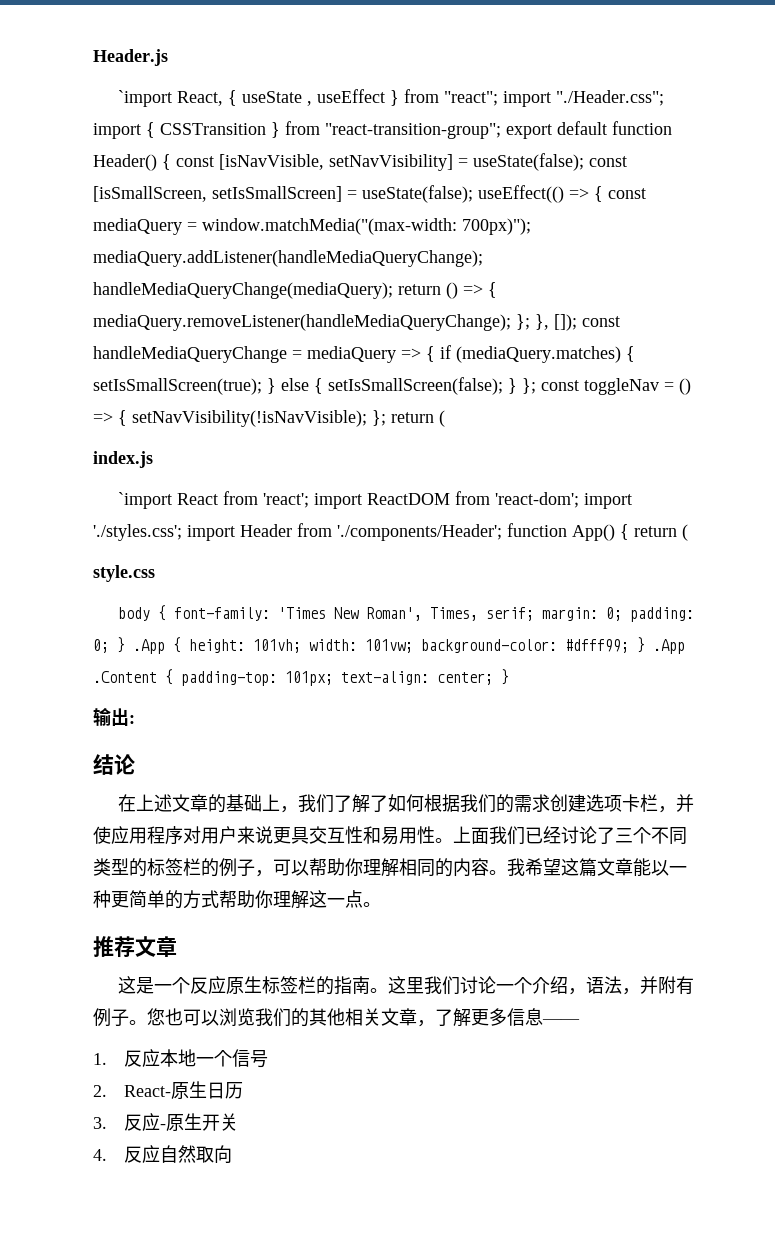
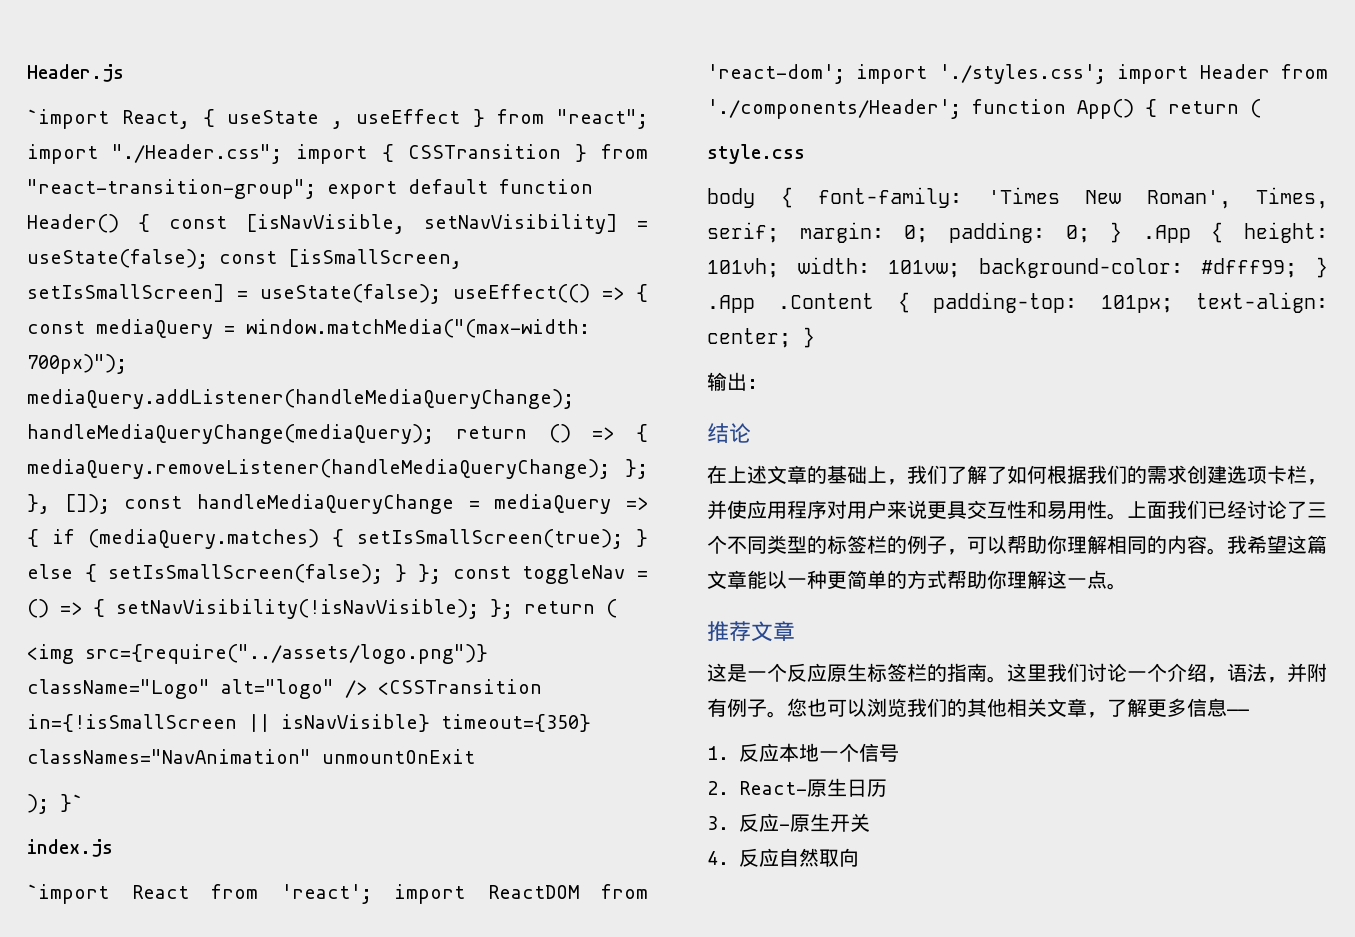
+ <img src={require("../assets/logo.png")} className="Logo" alt="logo" /> <CSSTransition in={!isSmallScreen || isNavVisible} timeout={350} classNames="NavAnimation" unmountOnExit
+ ); }`

